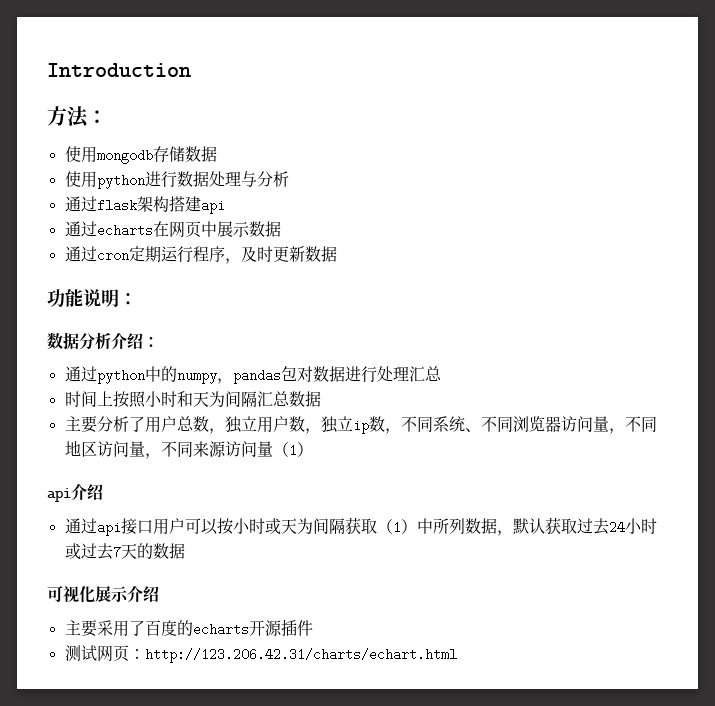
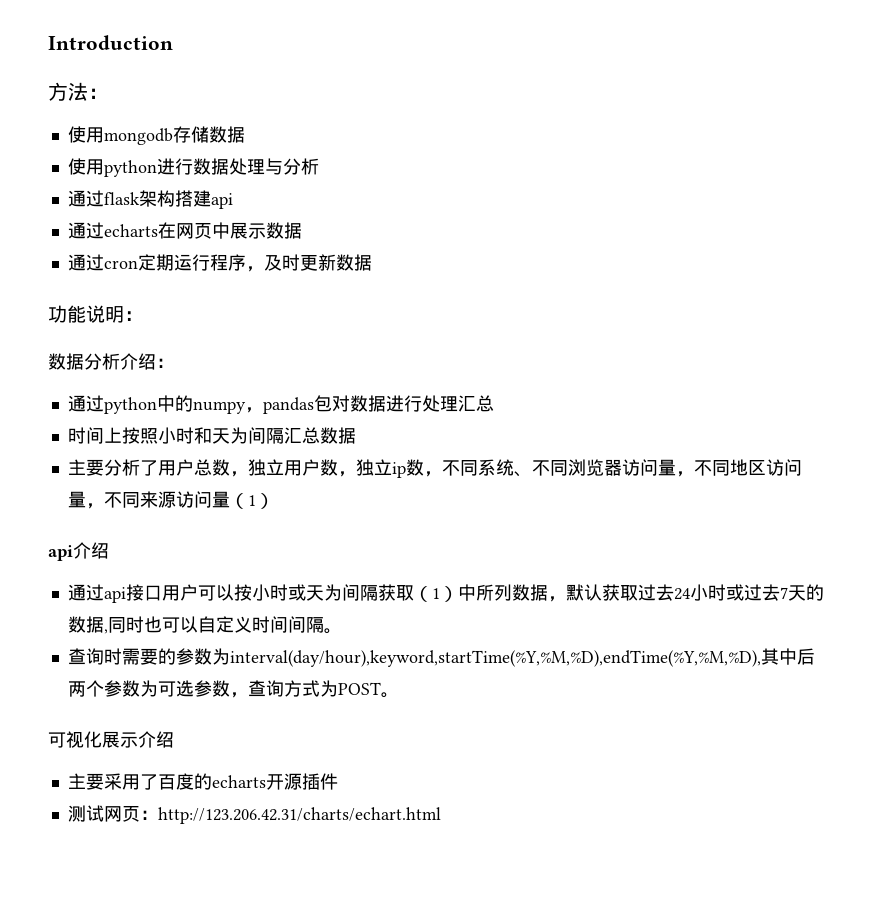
- 通过api接口用户可以按小时或天为间隔获取（1）中所列数据，默认获取过去24小时或过去7天的数据
+ 通过api接口用户可以按小时或天为间隔获取（1）中所列数据，默认获取过去24小时或过去7天的数据,同时也可以自定义时间间隔。
+ 查询时需要的参数为interval(day/hour),keyword,startTime(%Y,%M,%D),endTime(%Y,%M,%D),其中后两个参数为可选参数，查询方式为POST。

